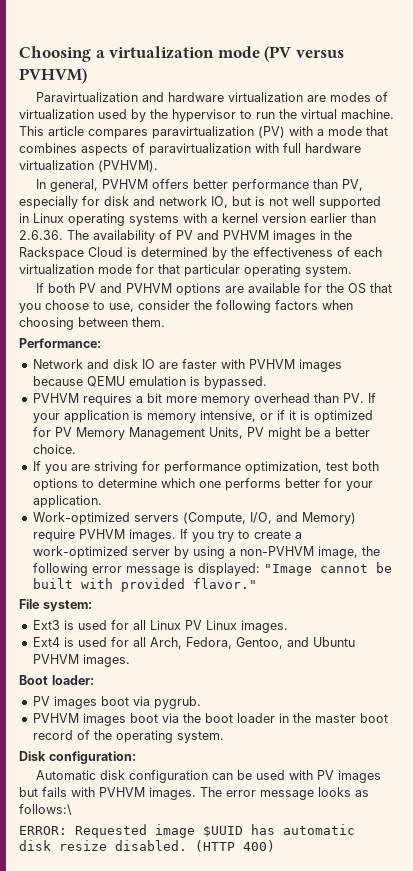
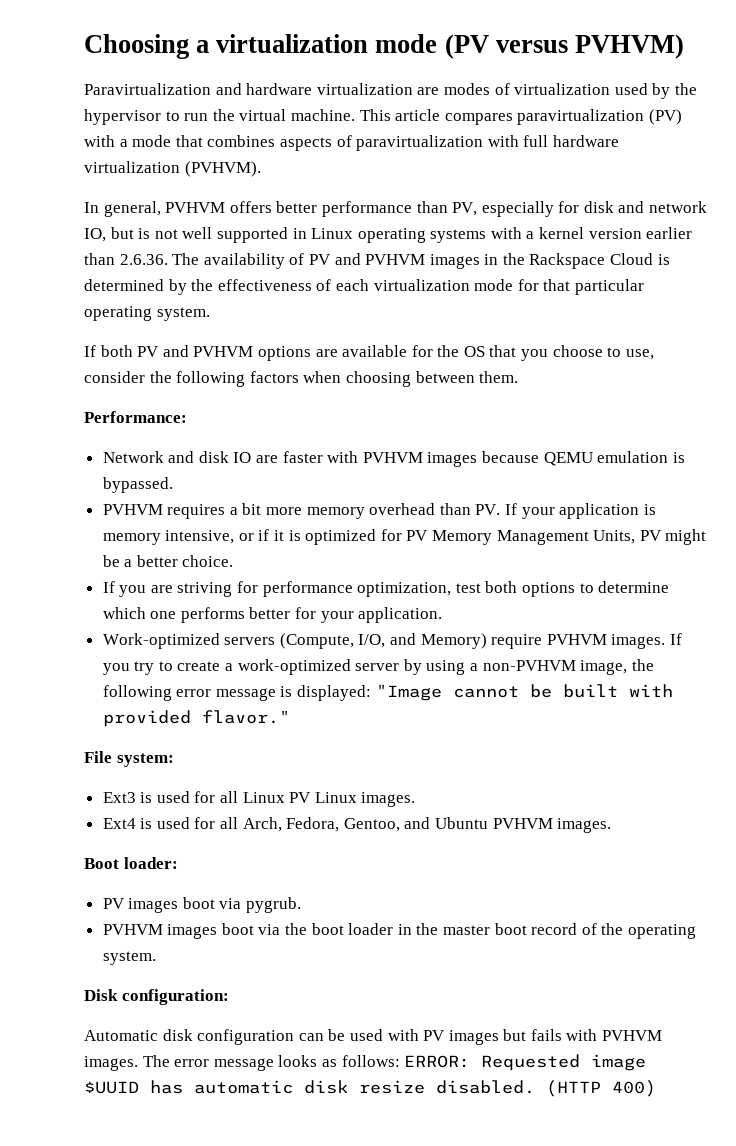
- The error message looks as follows:\
- ERROR: Requested image $UUID has automatic disk resize disabled.
+ The error message looks as follows: ERROR: Requested image $UUID has automatic disk resize disabled.

